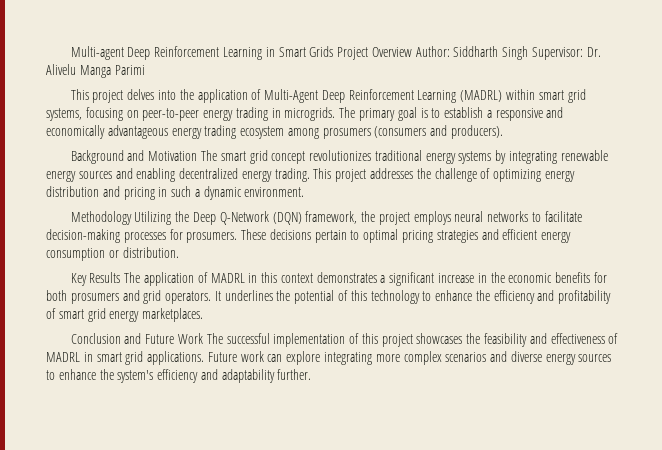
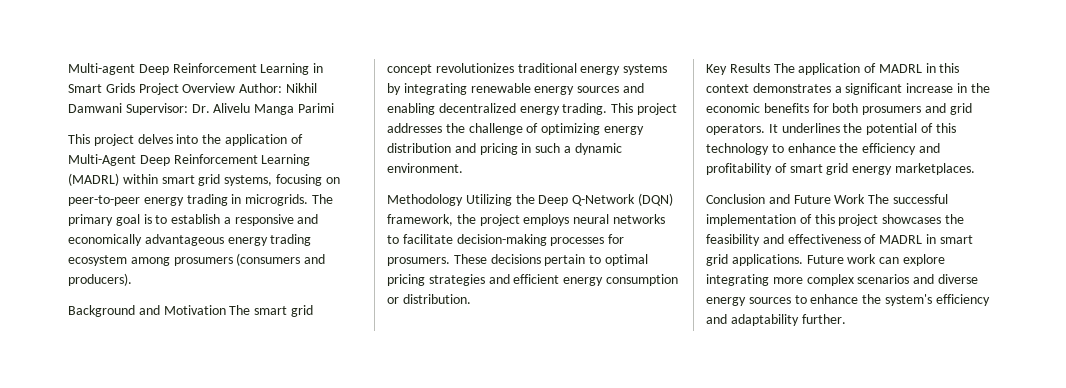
- Multi-agent Deep Reinforcement Learning in Smart Grids Project Overview Author: Siddharth Singh Supervisor: Dr. Alivelu Manga Parimi
+ Multi-agent Deep Reinforcement Learning in Smart Grids Project Overview Author: Nikhil Damwani Supervisor: Dr. Alivelu Manga Parimi

